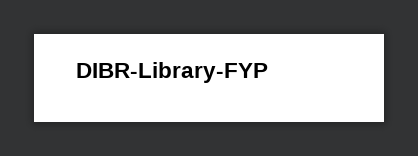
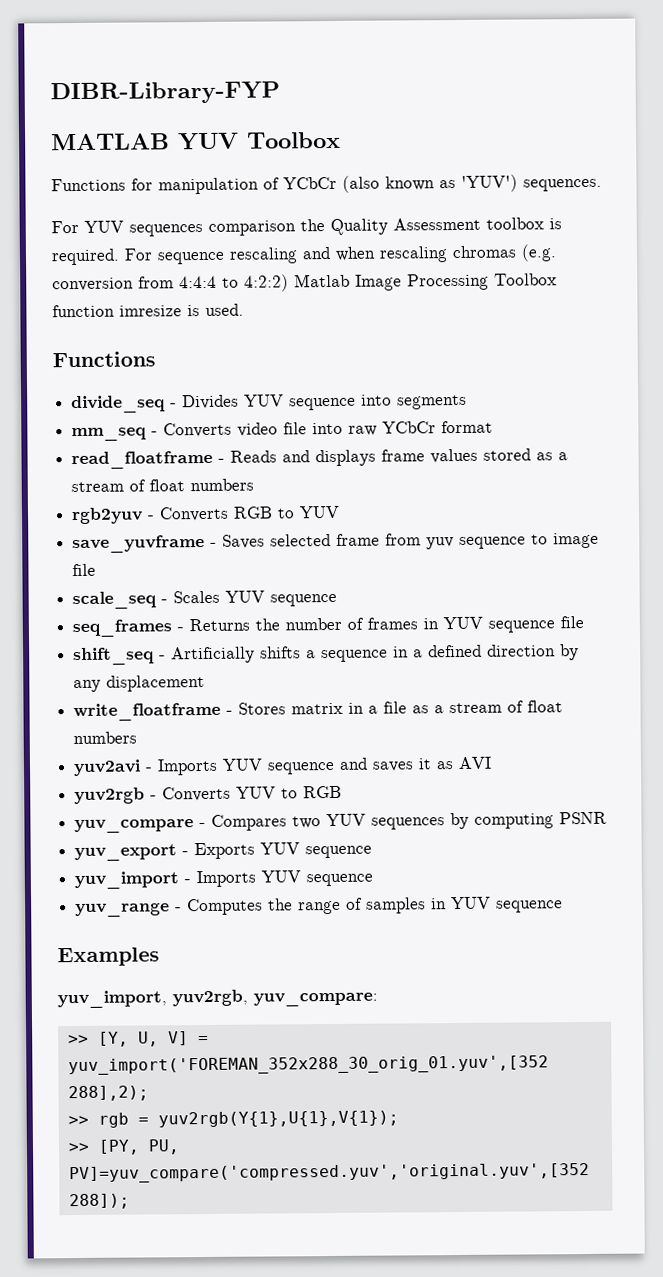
+ MATLAB YUV Toolbox
+ Functions for manipulation of YCbCr (also known as 'YUV') sequences.
+ For YUV sequences comparison the Quality Assessment toolbox is required. For sequence rescaling and when rescaling chromas (e.g. conversion from 4:4:4 to 4:2:2) Matlab Image Processing Toolbox function imresize is used.
+ Functions
+ divide_seq - Divides YUV sequence into segments
+ mm_seq - Converts video file into raw YCbCr format
+ read_floatframe - Reads and displays frame values stored as a stream of float numbers
+ rgb2yuv - Converts RGB to YUV
+ save_yuvframe - Saves selected frame from yuv sequence to image file
+ scale_seq - Scales YUV sequence
+ seq_frames - Returns the number of frames in YUV sequence file
+ shift_seq - Artificially shifts a sequence in a defined direction by any displacement
+ write_floatframe - Stores matrix in a file as a stream of float numbers
+ yuv2avi - Imports YUV sequence and saves it as AVI
+ yuv2rgb - Converts YUV to RGB
+ yuv_compare - Compares two YUV sequences by computing PSNR
+ yuv_export - Exports YUV sequence
+ yuv_import - Imports YUV sequence
+ yuv_range - Computes the range of samples in YUV sequence
+ Examples
+ yuv_import, yuv2rgb, yuv_compare:
+ >> [Y, U, V] = yuv_import('FOREMAN_352x288_30_orig_01.yuv',[352 288],2);
+ >> rgb = yuv2rgb(Y{1},U{1},V{1});
+ >> [PY, PU, PV]=yuv_compare('compressed.yuv','original.yuv',[352 288]);

